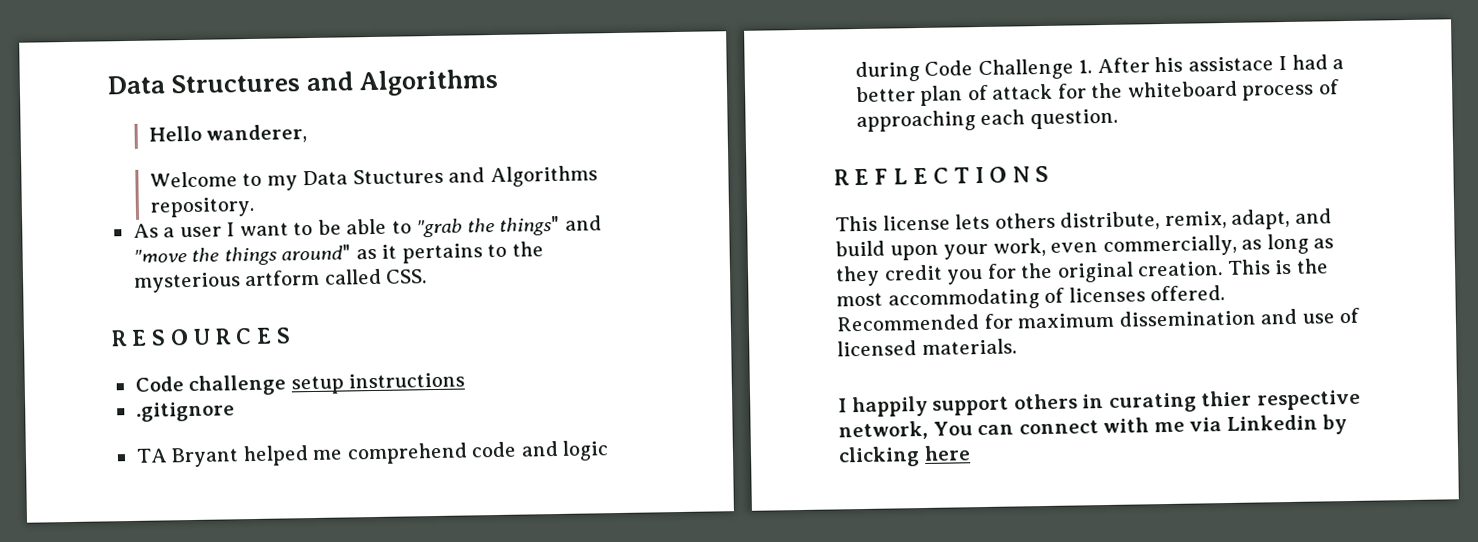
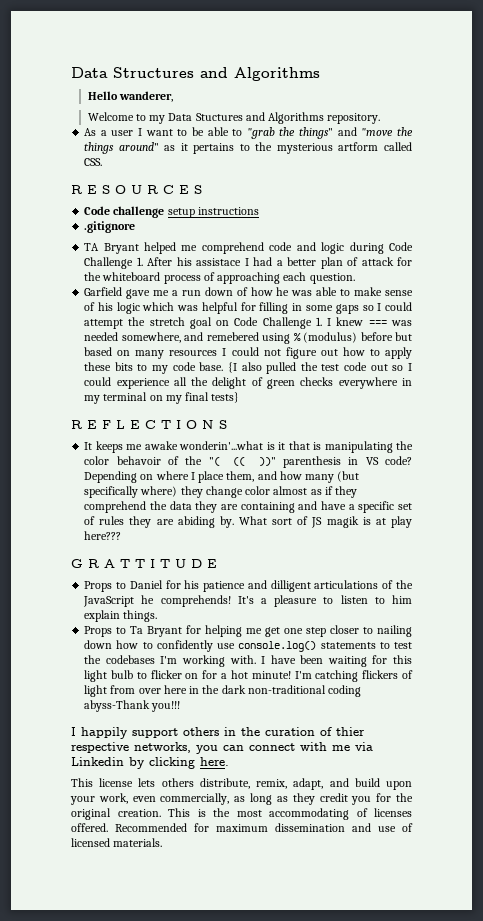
+ Garfield gave me a run down of how he was able to make sense of his logic which was helpful for filling in some gaps so I could attempt the stretch goal on Code Challenge 1. I knew === was needed somewhere, and remebered using % (modulus) before but based on many resources I could not figure out how to apply these bits to my code base. {I also pulled the test code out so I could experience all the delight of green checks everywhere in my terminal on my final tests}
+ It keeps me awake wonderin'...what is it that is manipulating the color behavoir of the "( (( ))" parenthesis in VS code? Depending on where I place them, and how many (but specifically where) they change color almost as if they comprehend the data they are containing and have a specific set of rules they are abiding by. What sort of JS magik is at play here???
+ G R A T T I T U D E
+ Props to Daniel for his patience and dilligent articulations of the JavaScript he comprehends! It's a pleasure to listen to him explain things.
+ Props to Ta Bryant for helping me get one step closer to nailing down how to confidently use console.log() statements to test the codebases I'm working with. I have been waiting for this light bulb to flicker on for a hot minute! I'm catching flickers of light from over here in the dark non-traditional coding abyss-Thank you!!!
+ I happily support others in the curation of thier respective networks, you can connect with me via Linkedin by clicking here.
- I happily support others in curating thier respective network, You can connect with me via Linkedin by clicking here

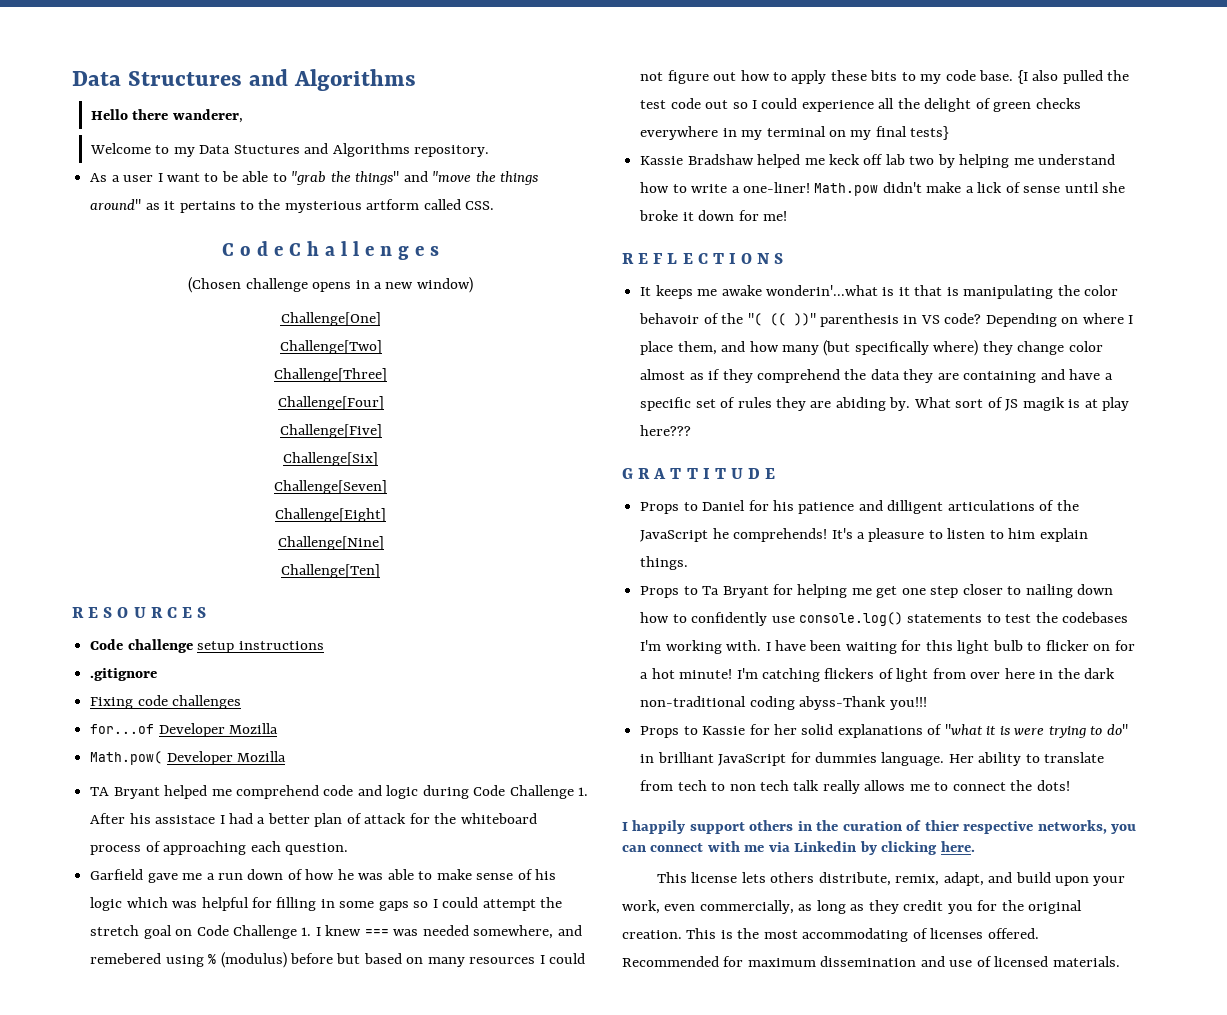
- Hello wanderer,
+ Hello there wanderer,
+ C o d e C h a l l e n g e s
+ (Chosen challenge opens in a new window)
+ Challenge[One]
+ Challenge[Two]
+ Challenge[Three]
+ Challenge[Four]
+ Challenge[Five]
+ Challenge[Six]
+ Challenge[Seven]
+ Challenge[Eight]
+ Challenge[Nine]
+ Challenge[Ten]
+ Fixing code challenges
+ for...of Developer Mozilla
+ Math.pow( Developer Mozilla
+ Kassie Bradshaw helped me keck off lab two by helping me understand how to write a one-liner! Math.pow didn't make a lick of sense until she broke it down for me!
+ Props to Kassie for her solid explanations of "what it is were trying to do" in brilliant JavaScript for dummies language. Her ability to translate from tech to non tech talk really allows me to connect the dots!

